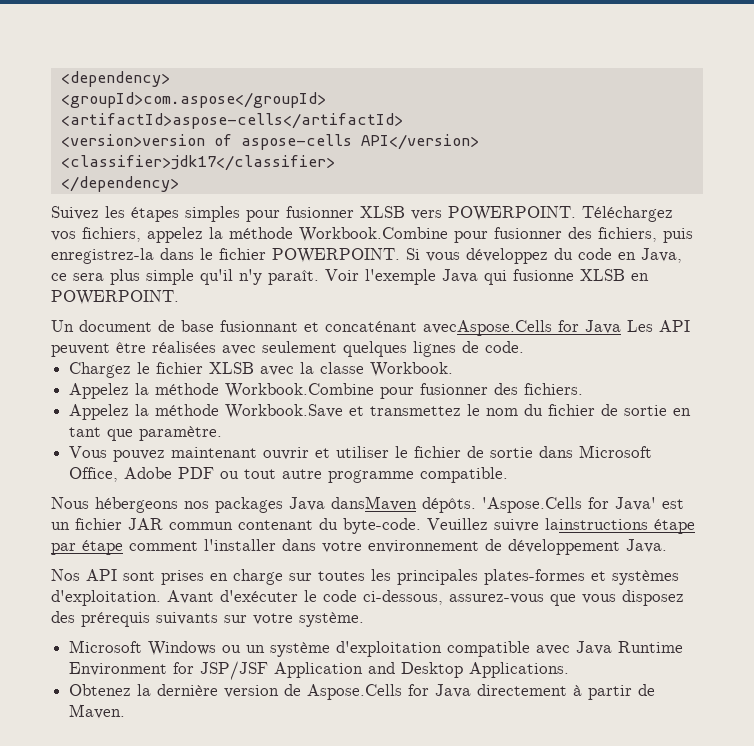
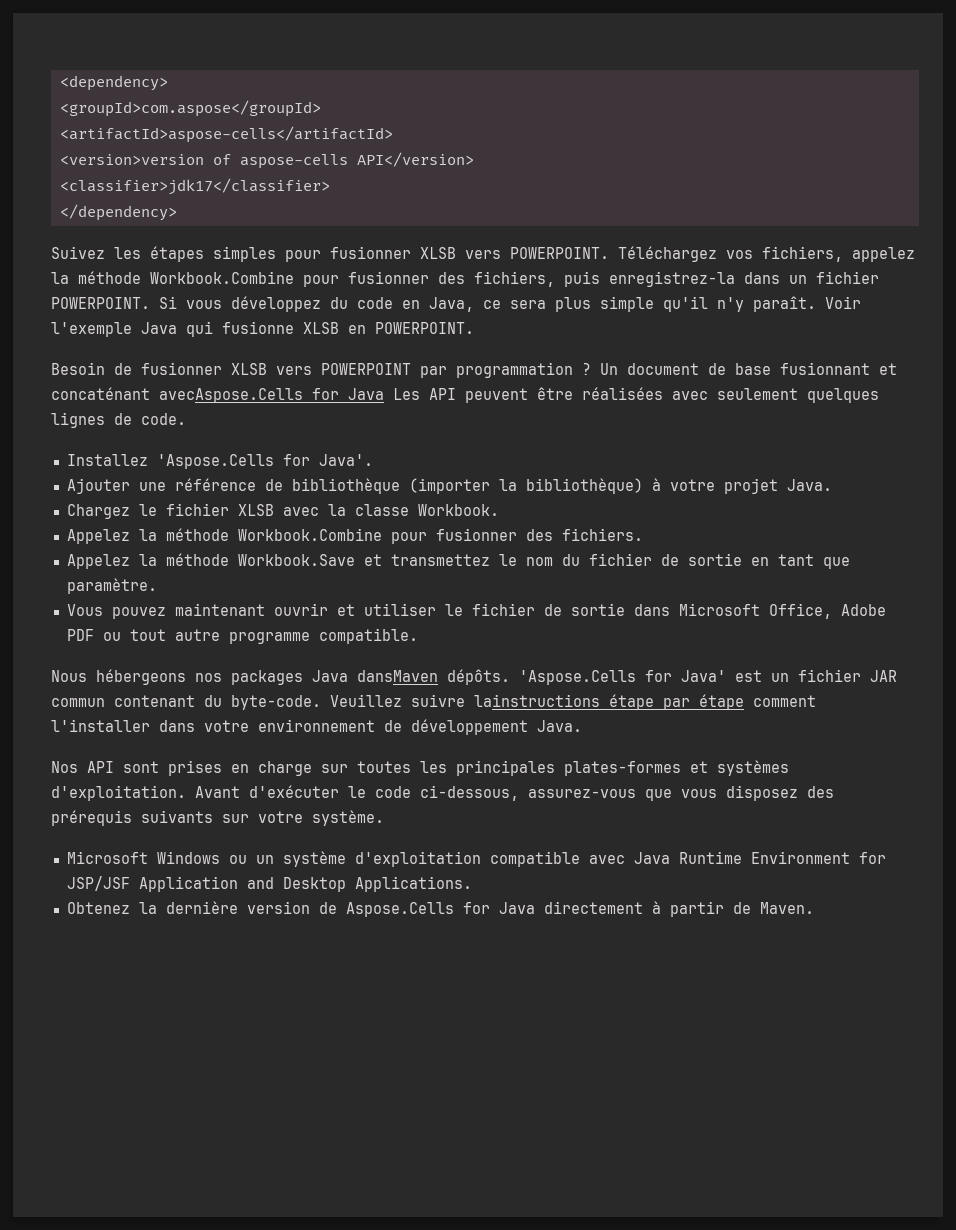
- Téléchargez vos fichiers, appelez la méthode Workbook.Combine pour fusionner des fichiers, puis enregistrez-la dans le fichier POWERPOINT.
+ Téléchargez vos fichiers, appelez la méthode Workbook.Combine pour fusionner des fichiers, puis enregistrez-la dans un fichier POWERPOINT.
+ Besoin de fusionner XLSB vers POWERPOINT par programmation ?
+ Installez 'Aspose.Cells for Java'.
+ Ajouter une référence de bibliothèque (importer la bibliothèque) à votre projet Java.

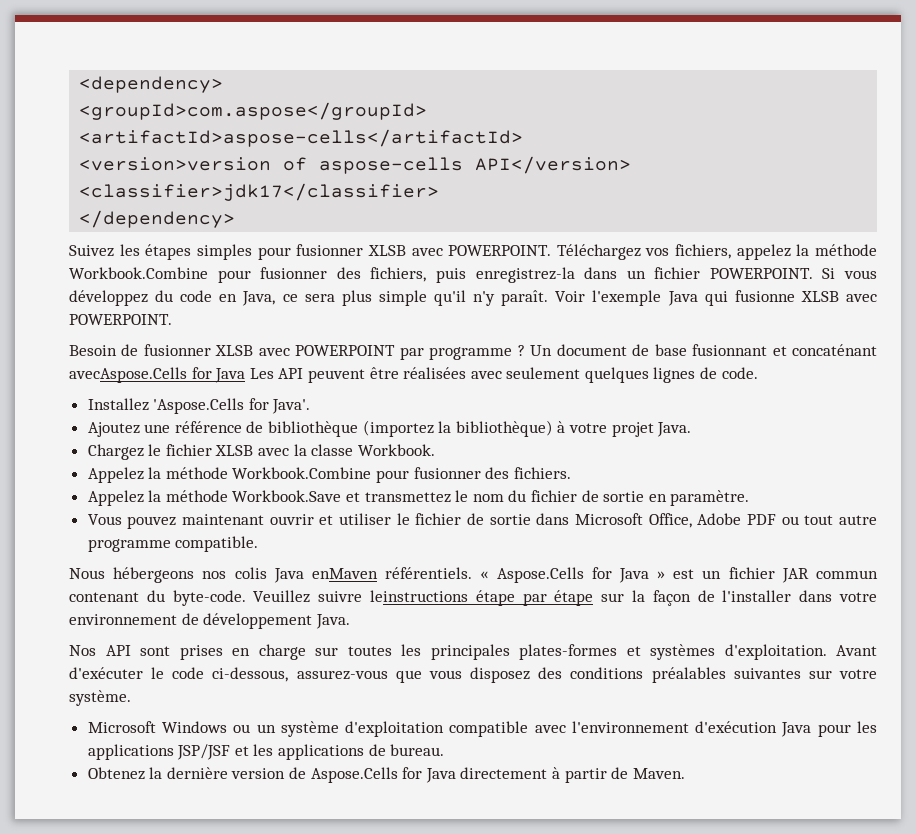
- Suivez les étapes simples pour fusionner XLSB vers POWERPOINT.
+ Suivez les étapes simples pour fusionner XLSB avec POWERPOINT.
- Voir l'exemple Java qui fusionne XLSB en POWERPOINT.
+ Voir l'exemple Java qui fusionne XLSB avec POWERPOINT.
- Besoin de fusionner XLSB vers POWERPOINT par programmation ?
+ Besoin de fusionner XLSB avec POWERPOINT par programme ?
- Ajouter une référence de bibliothèque (importer la bibliothèque) à votre projet Java.
+ Ajoutez une référence de bibliothèque (importez la bibliothèque) à votre projet Java.
- Appelez la méthode Workbook.Save et transmettez le nom du fichier de sortie en tant que paramètre.
+ Appelez la méthode Workbook.Save et transmettez le nom du fichier de sortie en paramètre.
- Nous hébergeons nos packages Java dansMaven dépôts. 'Aspose.Cells for Java' est un fichier JAR commun contenant du byte-code.
+ Nous hébergeons nos colis Java enMaven référentiels. « Aspose.Cells for Java » est un fichier JAR commun contenant du byte-code.
- Veuillez suivre lainstructions étape par étape comment l'installer dans votre environnement de développement Java.
+ Veuillez suivre leinstructions étape par étape sur la façon de l'installer dans votre environnement de développement Java.
- Avant d'exécuter le code ci-dessous, assurez-vous que vous disposez des prérequis suivants sur votre système.
+ Avant d'exécuter le code ci-dessous, assurez-vous que vous disposez des conditions préalables suivantes sur votre système.
- Microsoft Windows ou un système d'exploitation compatible avec Java Runtime Environment for JSP/JSF Application and Desktop Applications.
+ Microsoft Windows ou un système d'exploitation compatible avec l'environnement d'exécution Java pour les applications JSP/JSF et les applications de bureau.

